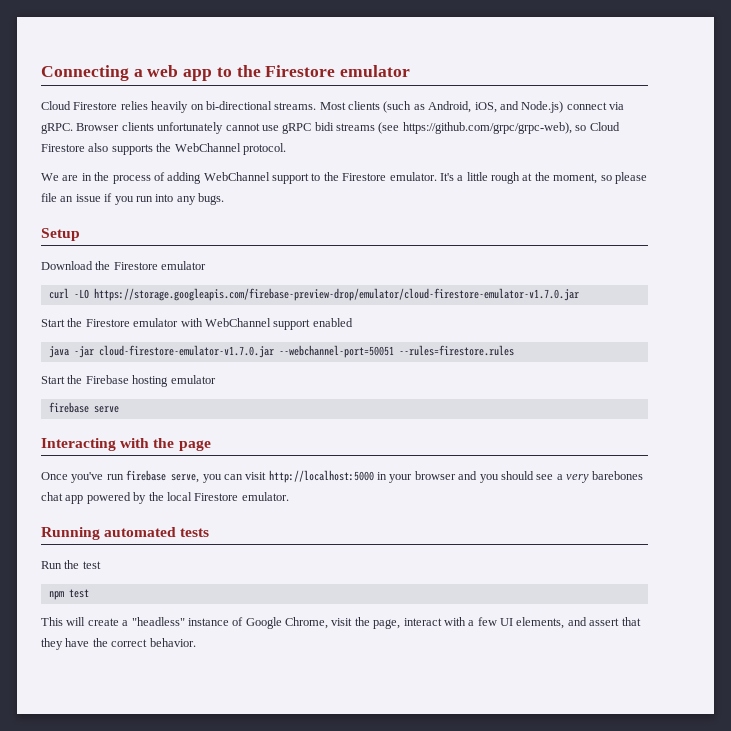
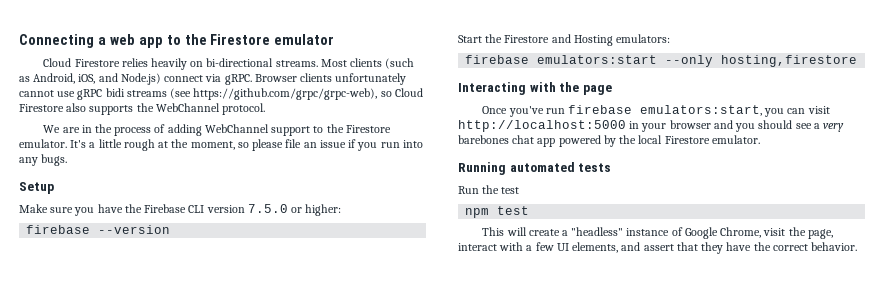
- Download the Firestore emulator
- curl -LO https://storage.googleapis.com/firebase-preview-drop/emulator/cloud-firestore-emulator-v1.7.0.jar
- Start the Firestore emulator with WebChannel support enabled
- java -jar cloud-firestore-emulator-v1.7.0.jar --webchannel-port=50051 --rules=firestore.rules
- Start the Firebase hosting emulator
- firebase serve
+ Make sure you have the Firebase CLI version 7.5.0 or higher:
+ firebase --version
+ Start the Firestore and Hosting emulators:
+ firebase emulators:start --only hosting,firestore
- Once you've run firebase serve, you can visit http://localhost:5000 in your browser and you should see a very barebones chat app powered by the local Firestore emulator.
+ Once you've run firebase emulators:start, you can visit http://localhost:5000 in your browser and you should see a very barebones chat app powered by the local Firestore emulator.

